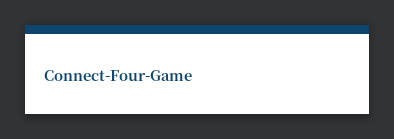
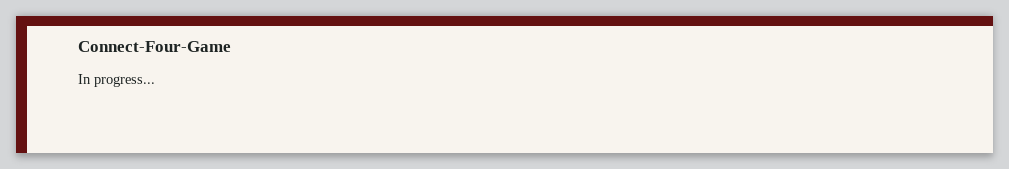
+ In progress...

